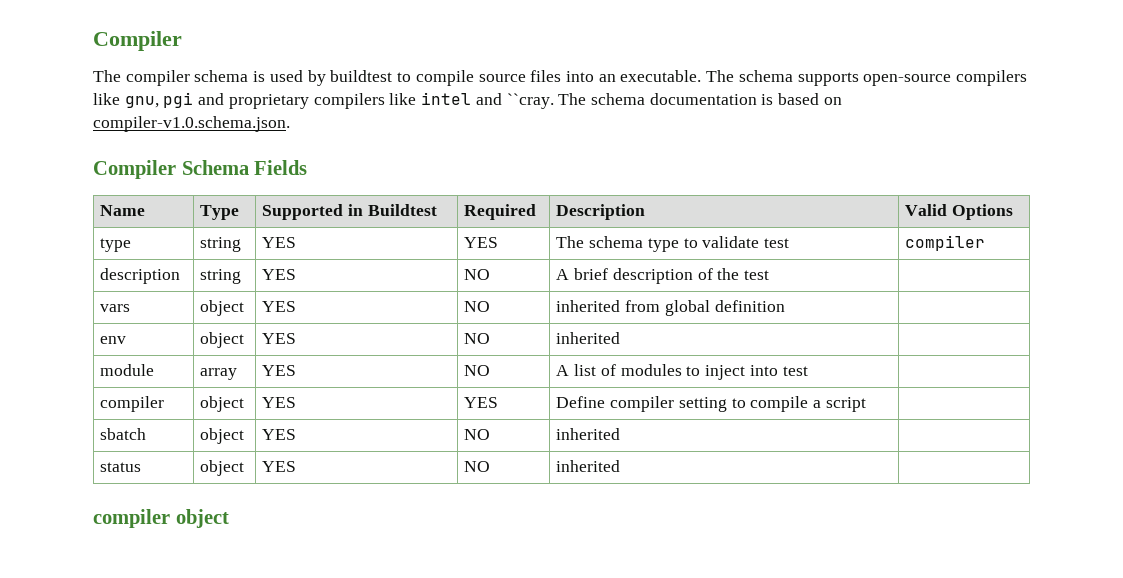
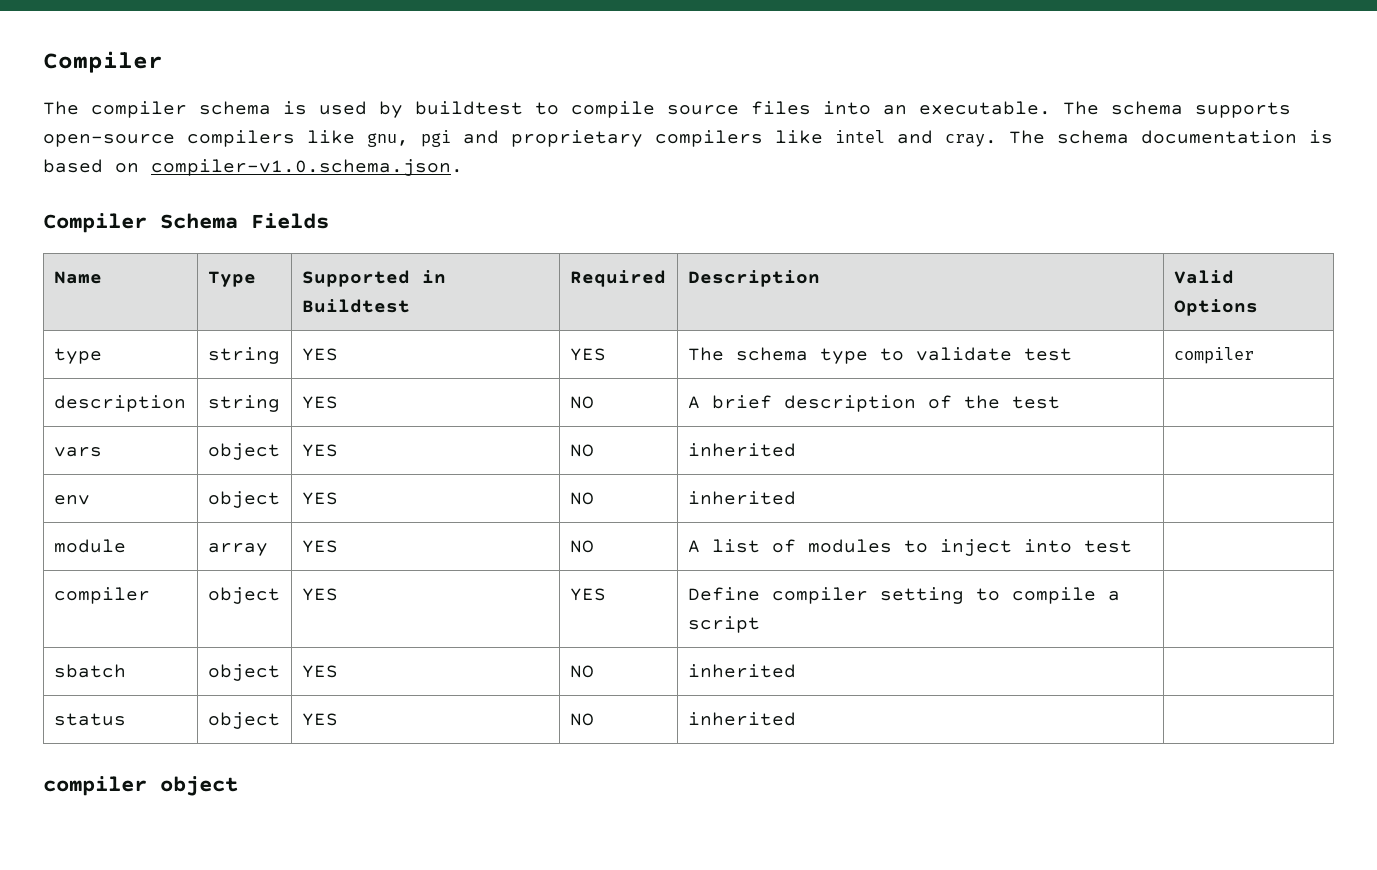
- The schema supports open-source compilers like gnu, pgi and proprietary compilers like intel and ``cray.
+ The schema supports open-source compilers like gnu, pgi and proprietary compilers like intel and cray.
- vars | object | YES | NO | inherited from global definition |
+ vars | object | YES | NO | inherited |

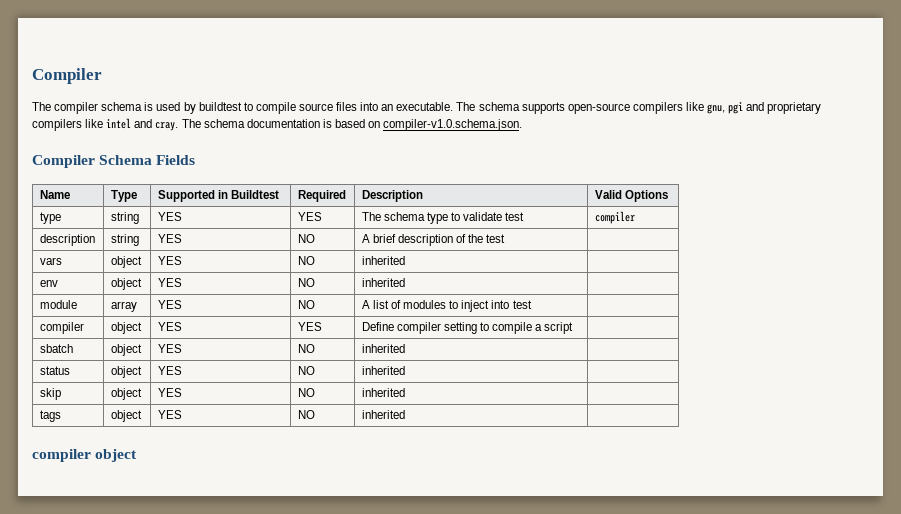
+ skip | object | YES | NO | inherited |
+ tags | object | YES | NO | inherited |

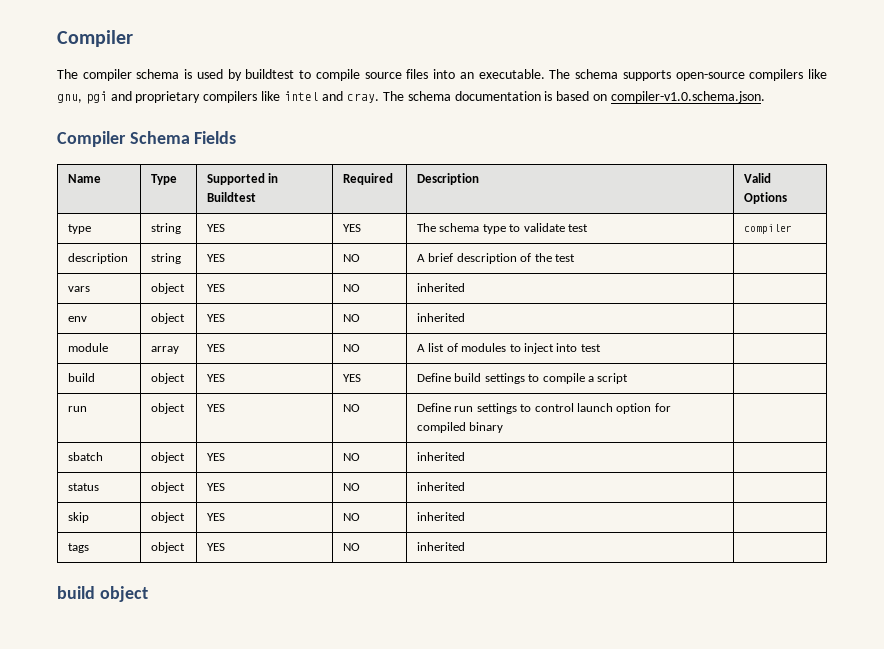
- compiler | object | YES | YES | Define compiler setting to compile a script |
+ build | object | YES | YES | Define build settings to compile a script |
+ run | object | YES | NO | Define run settings to control launch option for compiled binary |
- compiler object
+ build object

